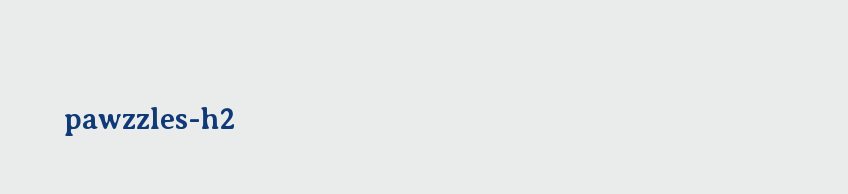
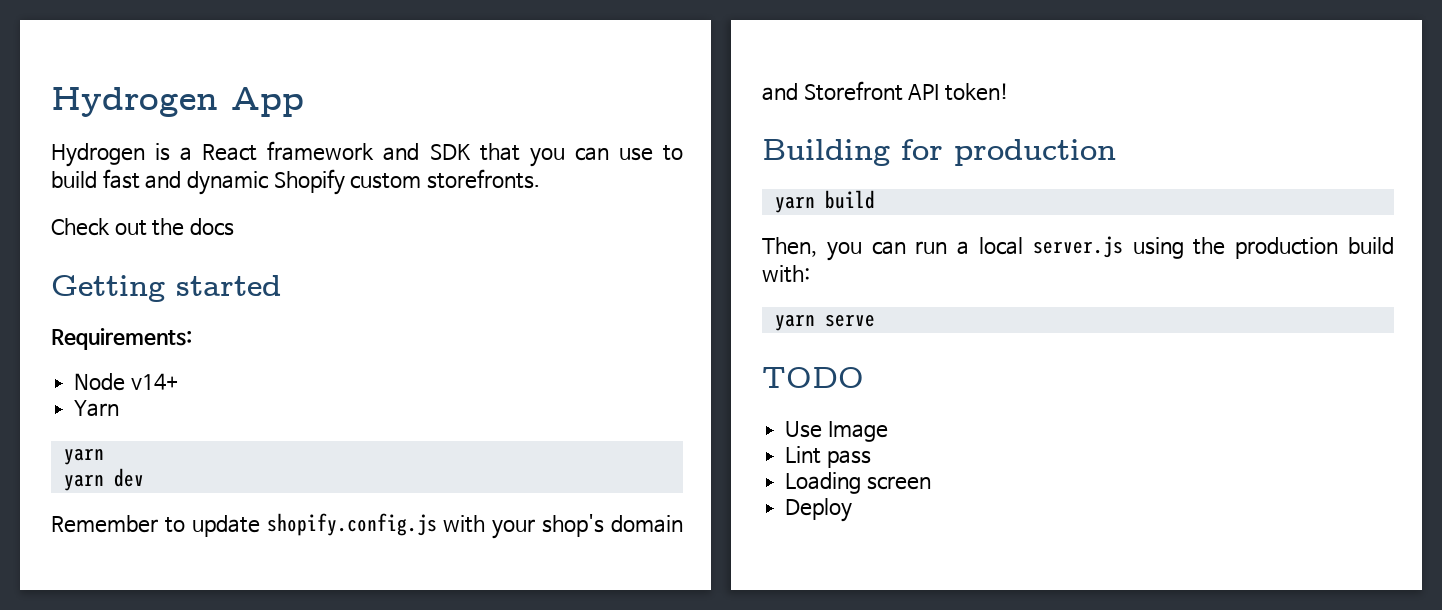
- pawzzles-h2
+ Hydrogen App
+ Hydrogen is a React framework and SDK that you can use to build fast and dynamic Shopify custom storefronts.
+ Check out the docs
+ Getting started
+ Requirements:
+ Node v14+
+ Yarn
+ yarn
+ yarn dev
+ Remember to update shopify.config.js with your shop's domain and Storefront API token!
+ Building for production
+ yarn build
+ Then, you can run a local server.js using the production build with:
+ yarn serve
+ TODO
+ Use Image
+ Lint pass
+ Loading screen
+ Deploy

